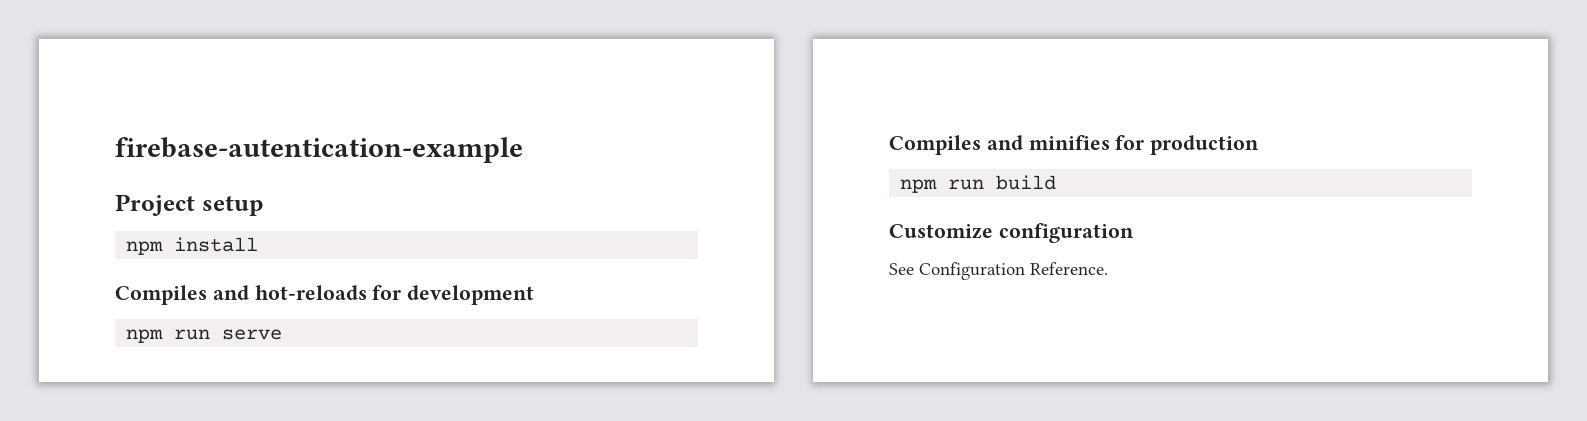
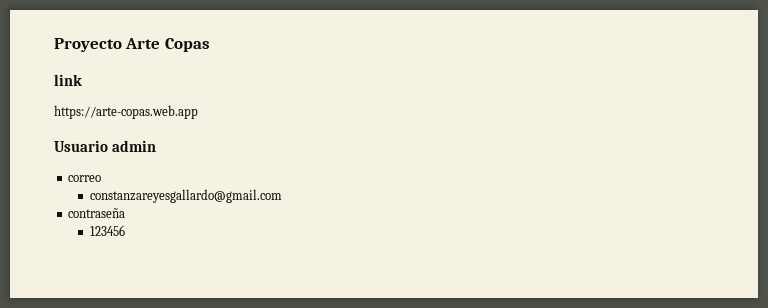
- firebase-autentication-example
- Project setup
- npm install
- Compiles and hot-reloads for development
- npm run serve
- Compiles and minifies for production
- npm run build
- Customize configuration
- See Configuration Reference.
+ Proyecto Arte Copas
+ link
+ https://arte-copas.web.app
+ Usuario admin
+ correo
+ constanzareyesgallardo@gmail.com
+ contraseña
+ 123456

